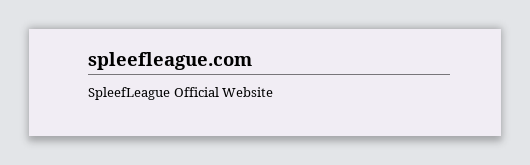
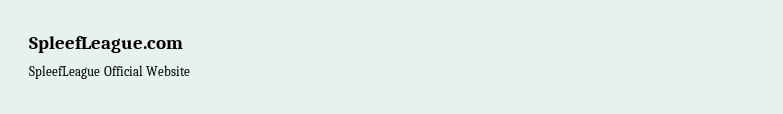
- spleefleague.com
+ SpleefLeague.com

